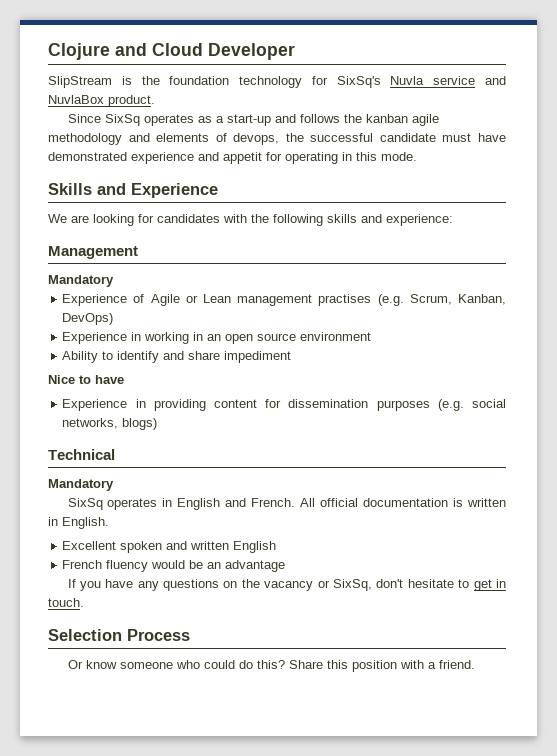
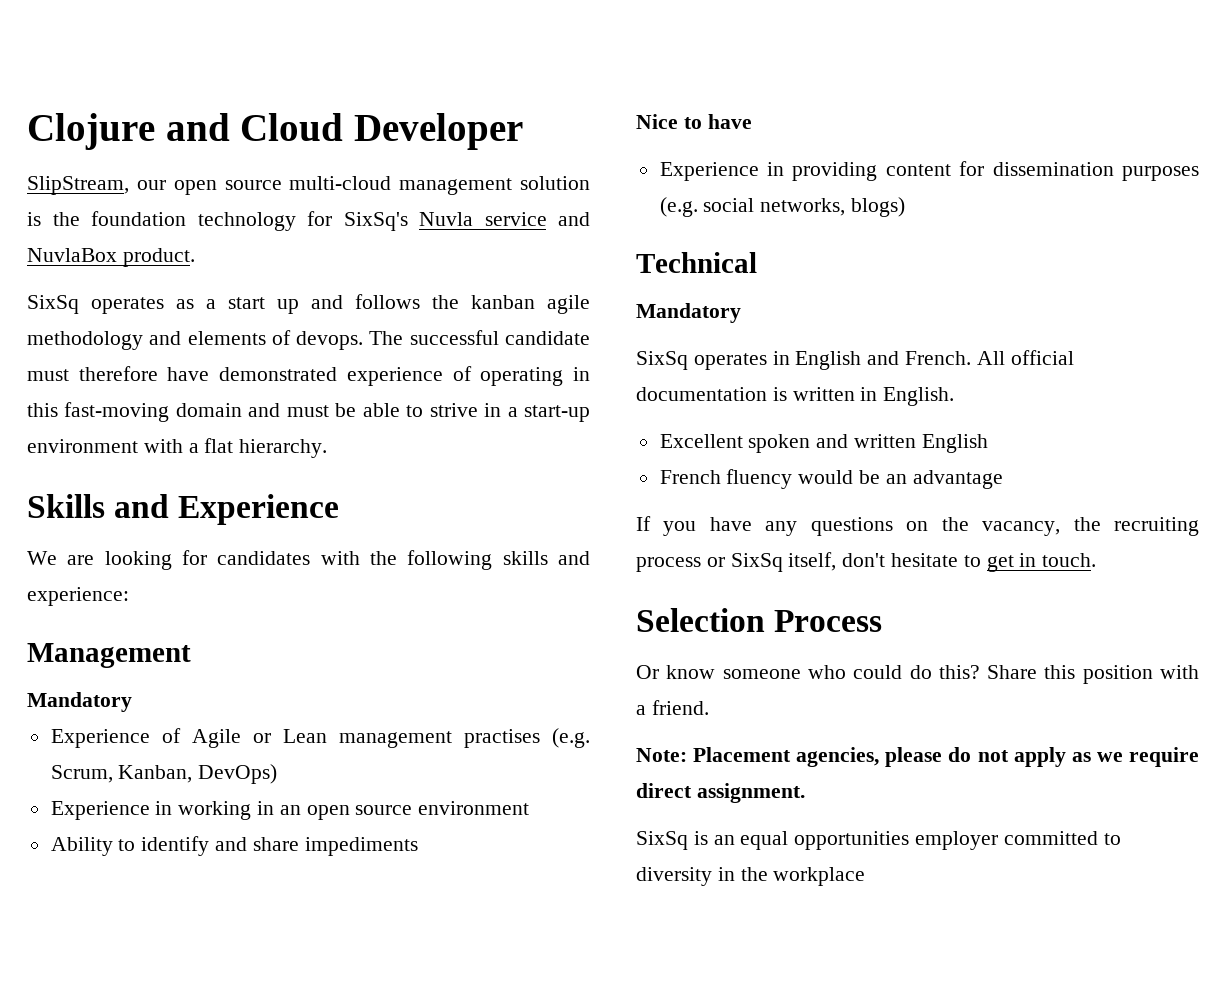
- SlipStream is the foundation technology for SixSq's Nuvla service and NuvlaBox product.
+ SlipStream, our open source multi-cloud management solution is the foundation technology for SixSq's Nuvla service and NuvlaBox product.
- Since SixSq operates as a start-up and follows the kanban agile methodology and elements of devops, the successful candidate must have demonstrated experience and appetit for operating in this mode.
+ SixSq operates as a start up and follows the kanban agile methodology and elements of devops. The successful candidate must therefore have demonstrated experience of operating in this fast-moving domain and must be able to strive in a start-up environment with a flat hierarchy.
- Ability to identify and share impediment
+ Ability to identify and share impediments
- If you have any questions on the vacancy or SixSq, don't hesitate to get in touch.
+ If you have any questions on the vacancy, the recruiting process or SixSq itself, don't hesitate to get in touch.
+ Note: Placement agencies, please do not apply as we require direct assignment.
+ SixSq is an equal opportunities employer committed to diversity in the workplace

